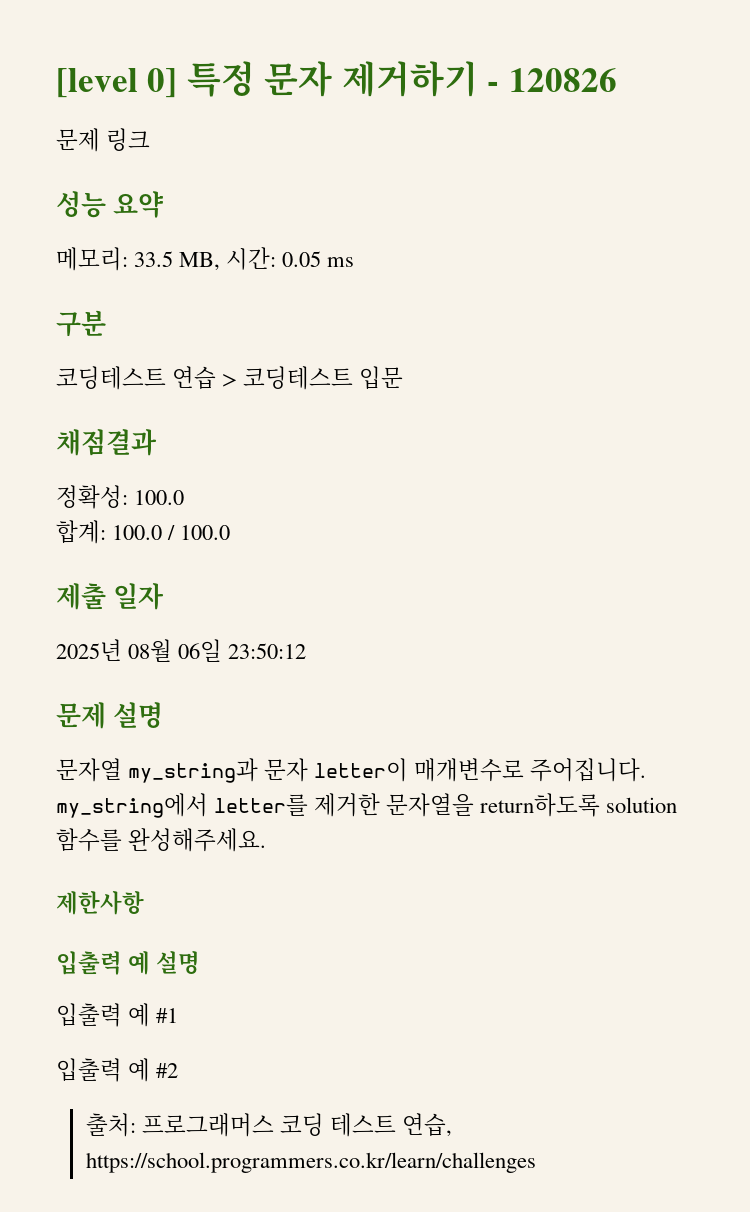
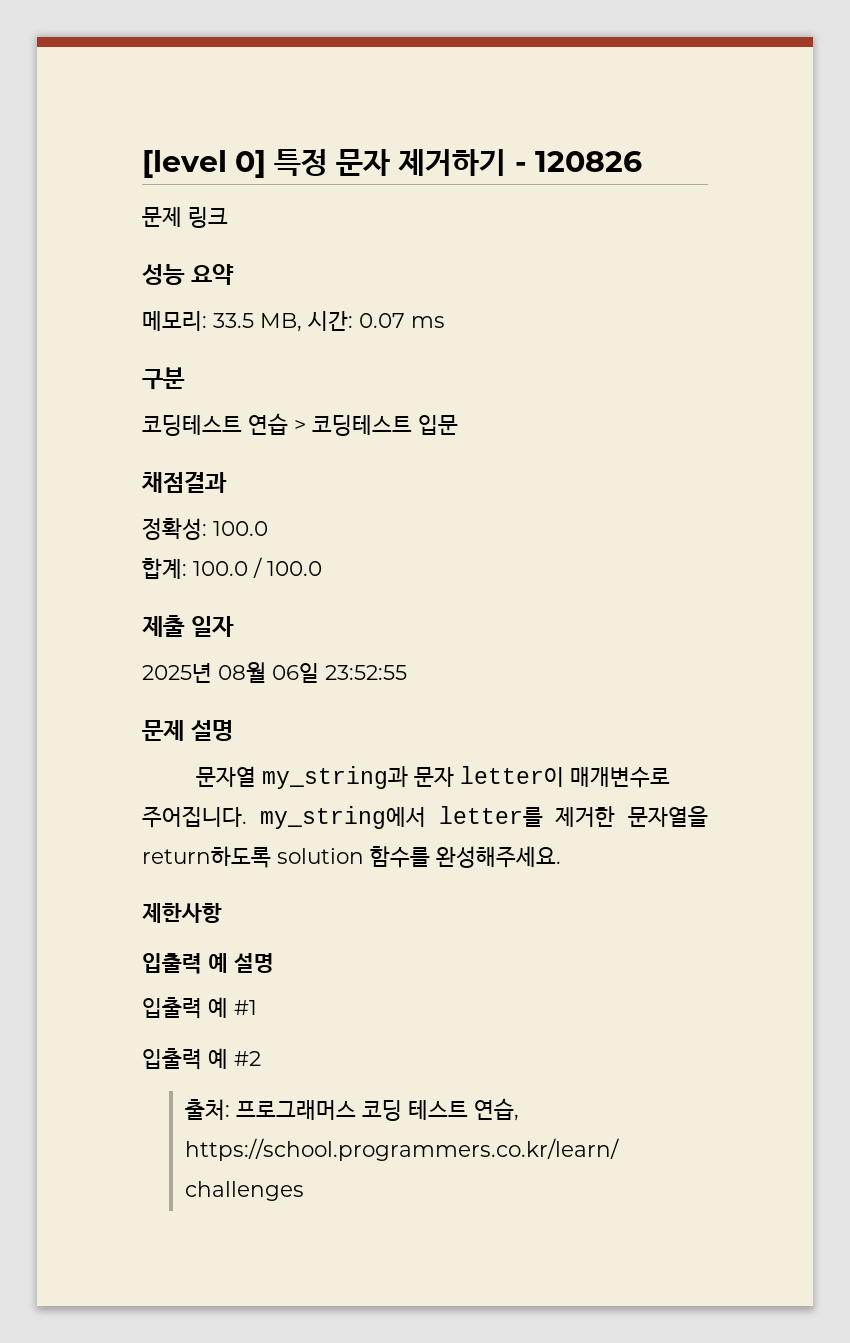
- 메모리: 33.5 MB, 시간: 0.05 ms
+ 메모리: 33.5 MB, 시간: 0.07 ms
- 2025년 08월 06일 23:50:12
+ 2025년 08월 06일 23:52:55

